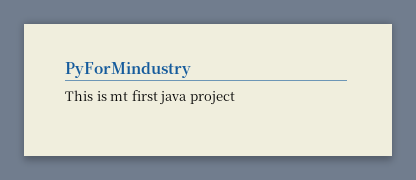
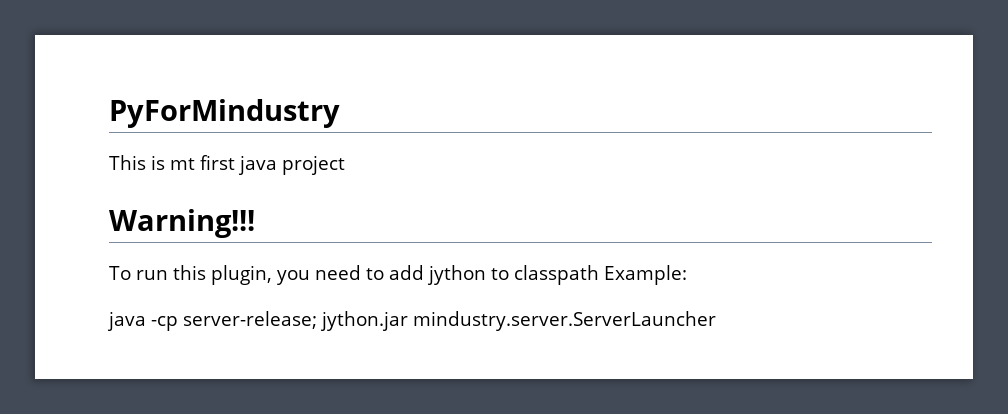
+ Warning!!!
+ To run this plugin, you need to add jython to classpath Example:
+ java -cp server-release; jython.jar mindustry.server.ServerLauncher

